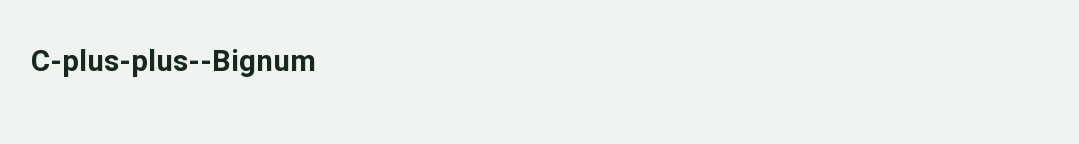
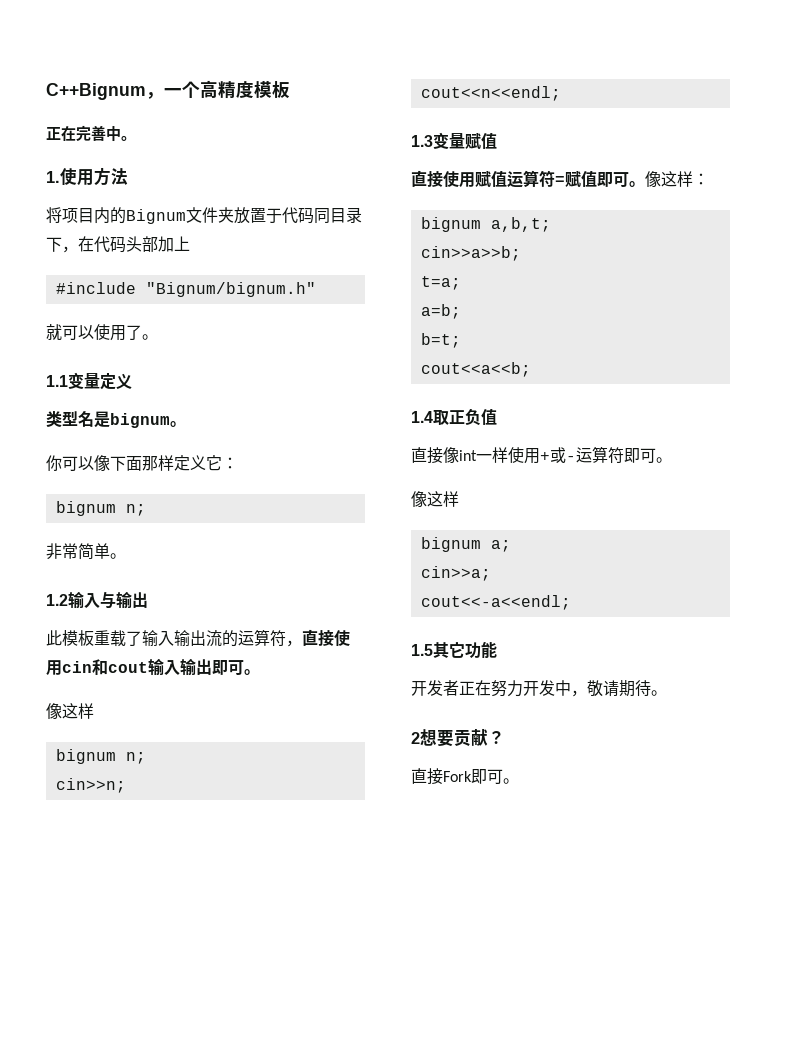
- C-plus-plus--Bignum
+ C++Bignum，一个高精度模板
+ 正在完善中。
+ 1.使用方法
+ 将项目内的Bignum文件夹放置于代码同目录下，在代码头部加上
+ #include "Bignum/bignum.h"
+ 就可以使用了。
+ 1.1变量定义
+ 类型名是bignum。
+ 你可以像下面那样定义它：
+ bignum n;
+ 非常简单。
+ 1.2输入与输出
+ 此模板重载了输入输出流的运算符，直接使用cin和cout输入输出即可。
+ 像这样
+ bignum n;
+ cin>>n;
+ cout<<n<<endl;
+ 1.3变量赋值
+ 直接使用赋值运算符=赋值即可。像这样：
+ bignum a,b,t;
+ cin>>a>>b;
+ t=a;
+ a=b;
+ b=t;
+ cout<<a<<b;
+ 1.4取正负值
+ 直接像int一样使用+或-运算符即可。
+ 像这样
+ bignum a;
+ cin>>a;
+ cout<<-a<<endl;
+ 1.5其它功能
+ 开发者正在努力开发中，敬请期待。
+ 2想要贡献？
+ 直接Fork即可。

